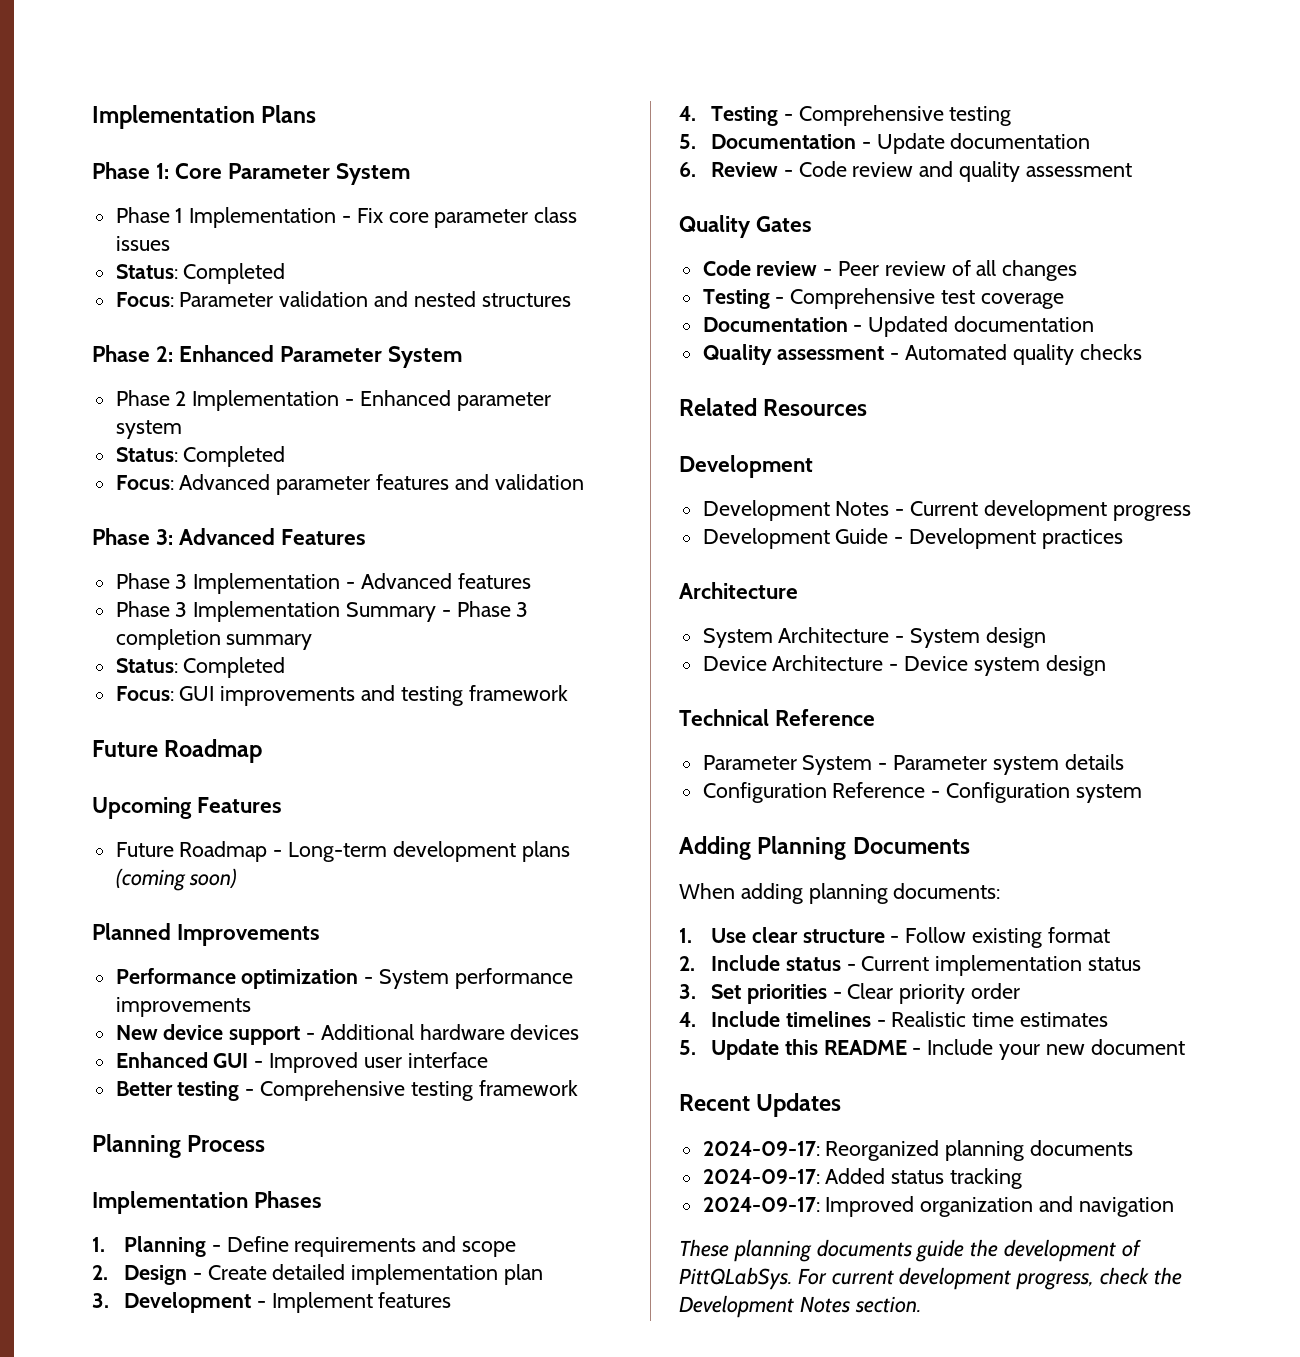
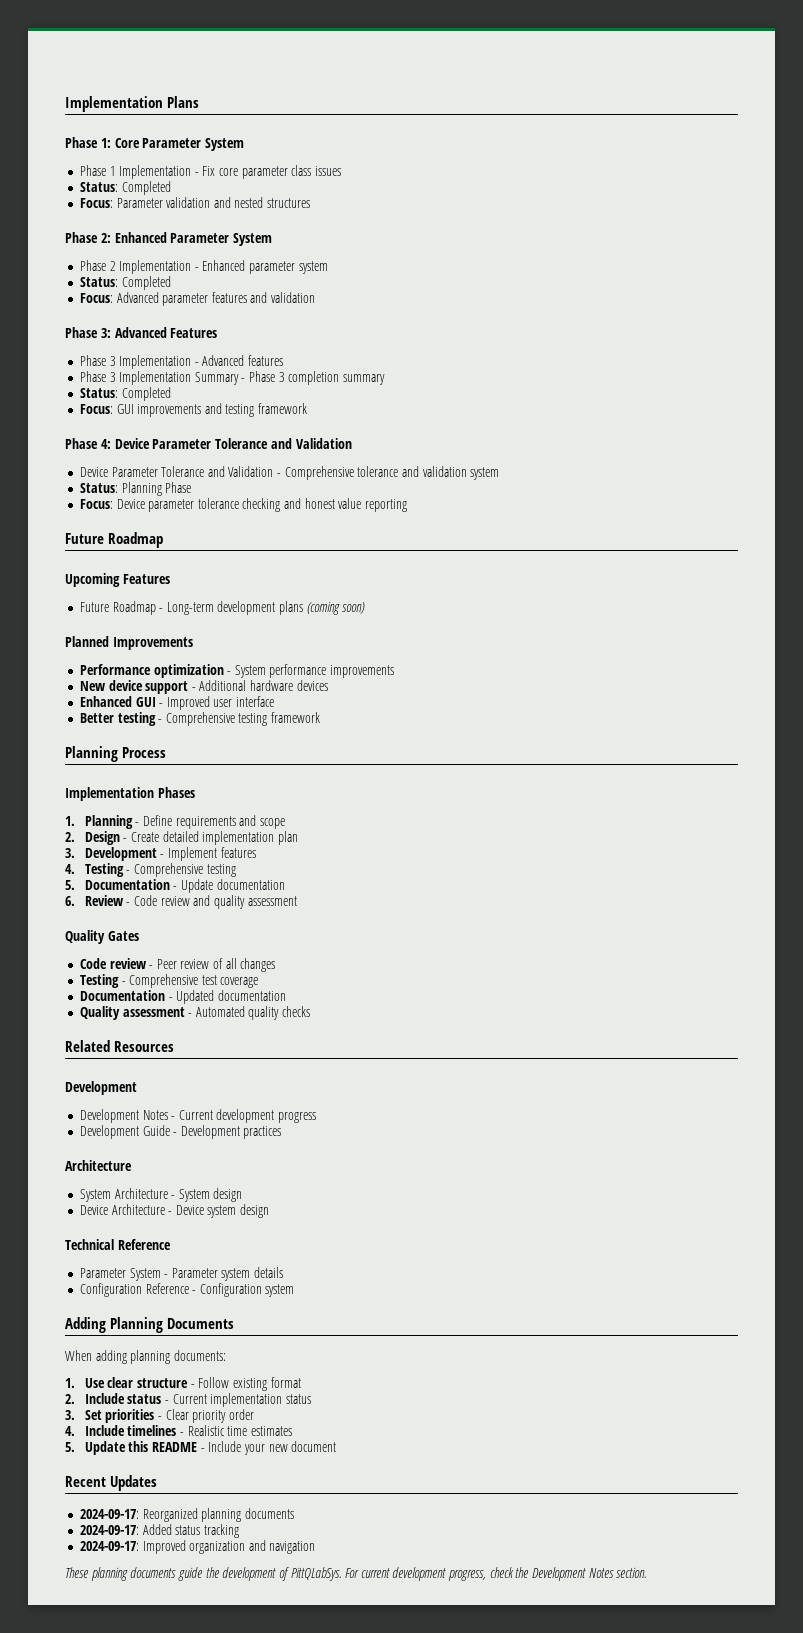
+ Phase 4: Device Parameter Tolerance and Validation
+ Device Parameter Tolerance and Validation - Comprehensive tolerance and validation system
+ Status: Planning Phase
+ Focus: Device parameter tolerance checking and honest value reporting

